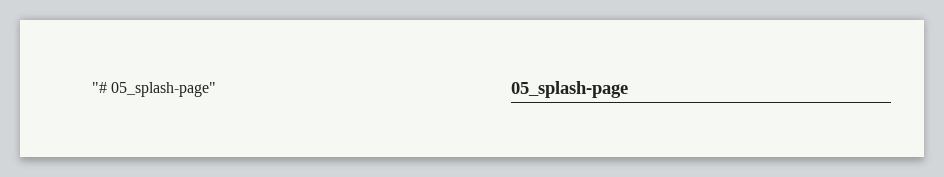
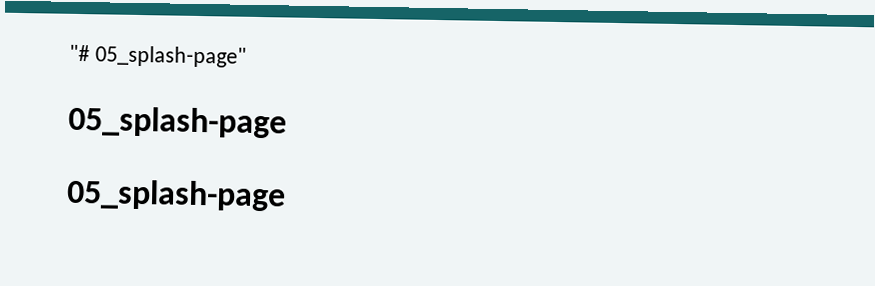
  "# 05_splash-page"
+ 05_splash-page

